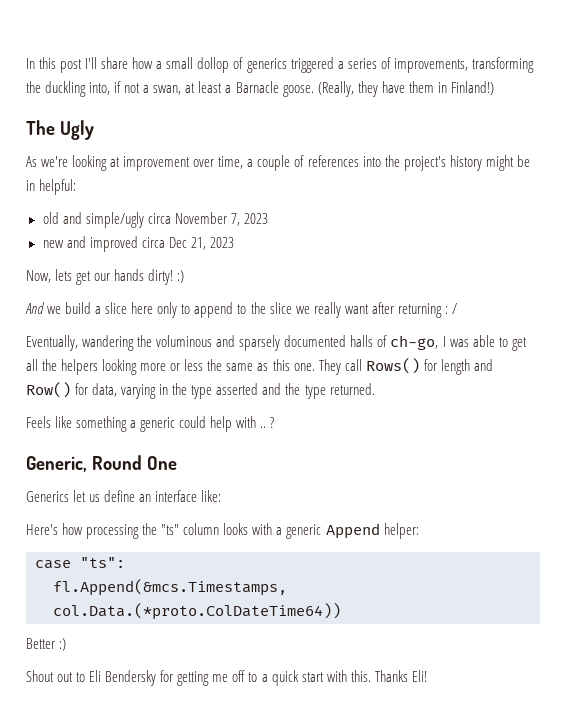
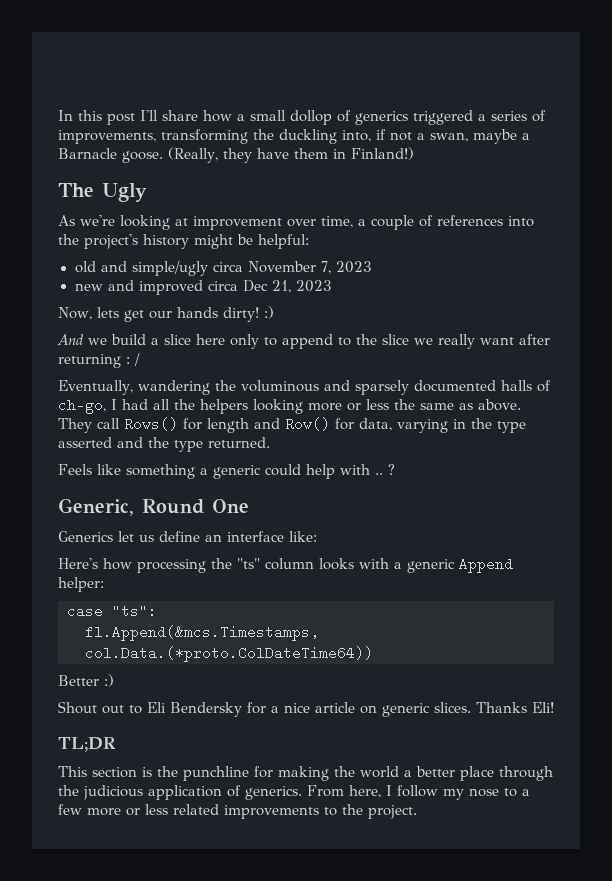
- In this post I'll share how a small dollop of generics triggered a series of improvements, transforming the duckling into, if not a swan, at least a Barnacle goose.
+ In this post I'll share how a small dollop of generics triggered a series of improvements, transforming the duckling into, if not a swan, maybe a Barnacle goose.
- As we're looking at improvement over time, a couple of references into the project's history might be in helpful:
+ As we're looking at improvement over time, a couple of references into the project's history might be helpful:
- Eventually, wandering the voluminous and sparsely documented halls of ch-go, I was able to get all the helpers looking more or less the same as this one.
+ Eventually, wandering the voluminous and sparsely documented halls of ch-go, I had all the helpers looking more or less the same as above.
- Shout out to Eli Bendersky for getting me off to a quick start with this. Thanks Eli!
+ Shout out to Eli Bendersky for a nice article on generic slices. Thanks Eli!
+ TL;DR
+ This section is the punchline for making the world a better place through the judicious application of generics. From here, I follow my nose to a few more or less related improvements to the project.

